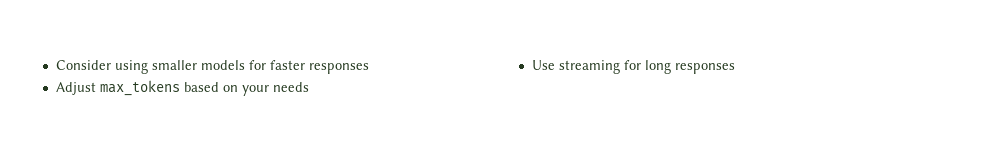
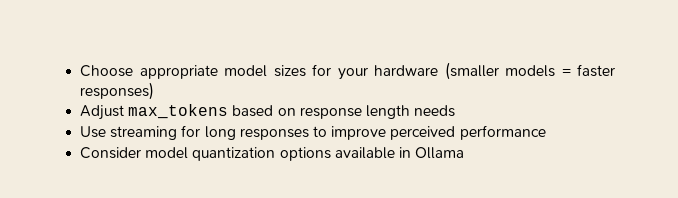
- Consider using smaller models for faster responses
+ Choose appropriate model sizes for your hardware (smaller models = faster responses)
- Adjust max_tokens based on your needs
+ Adjust max_tokens based on response length needs
- Use streaming for long responses
+ Use streaming for long responses to improve perceived performance
+ Consider model quantization options available in Ollama

